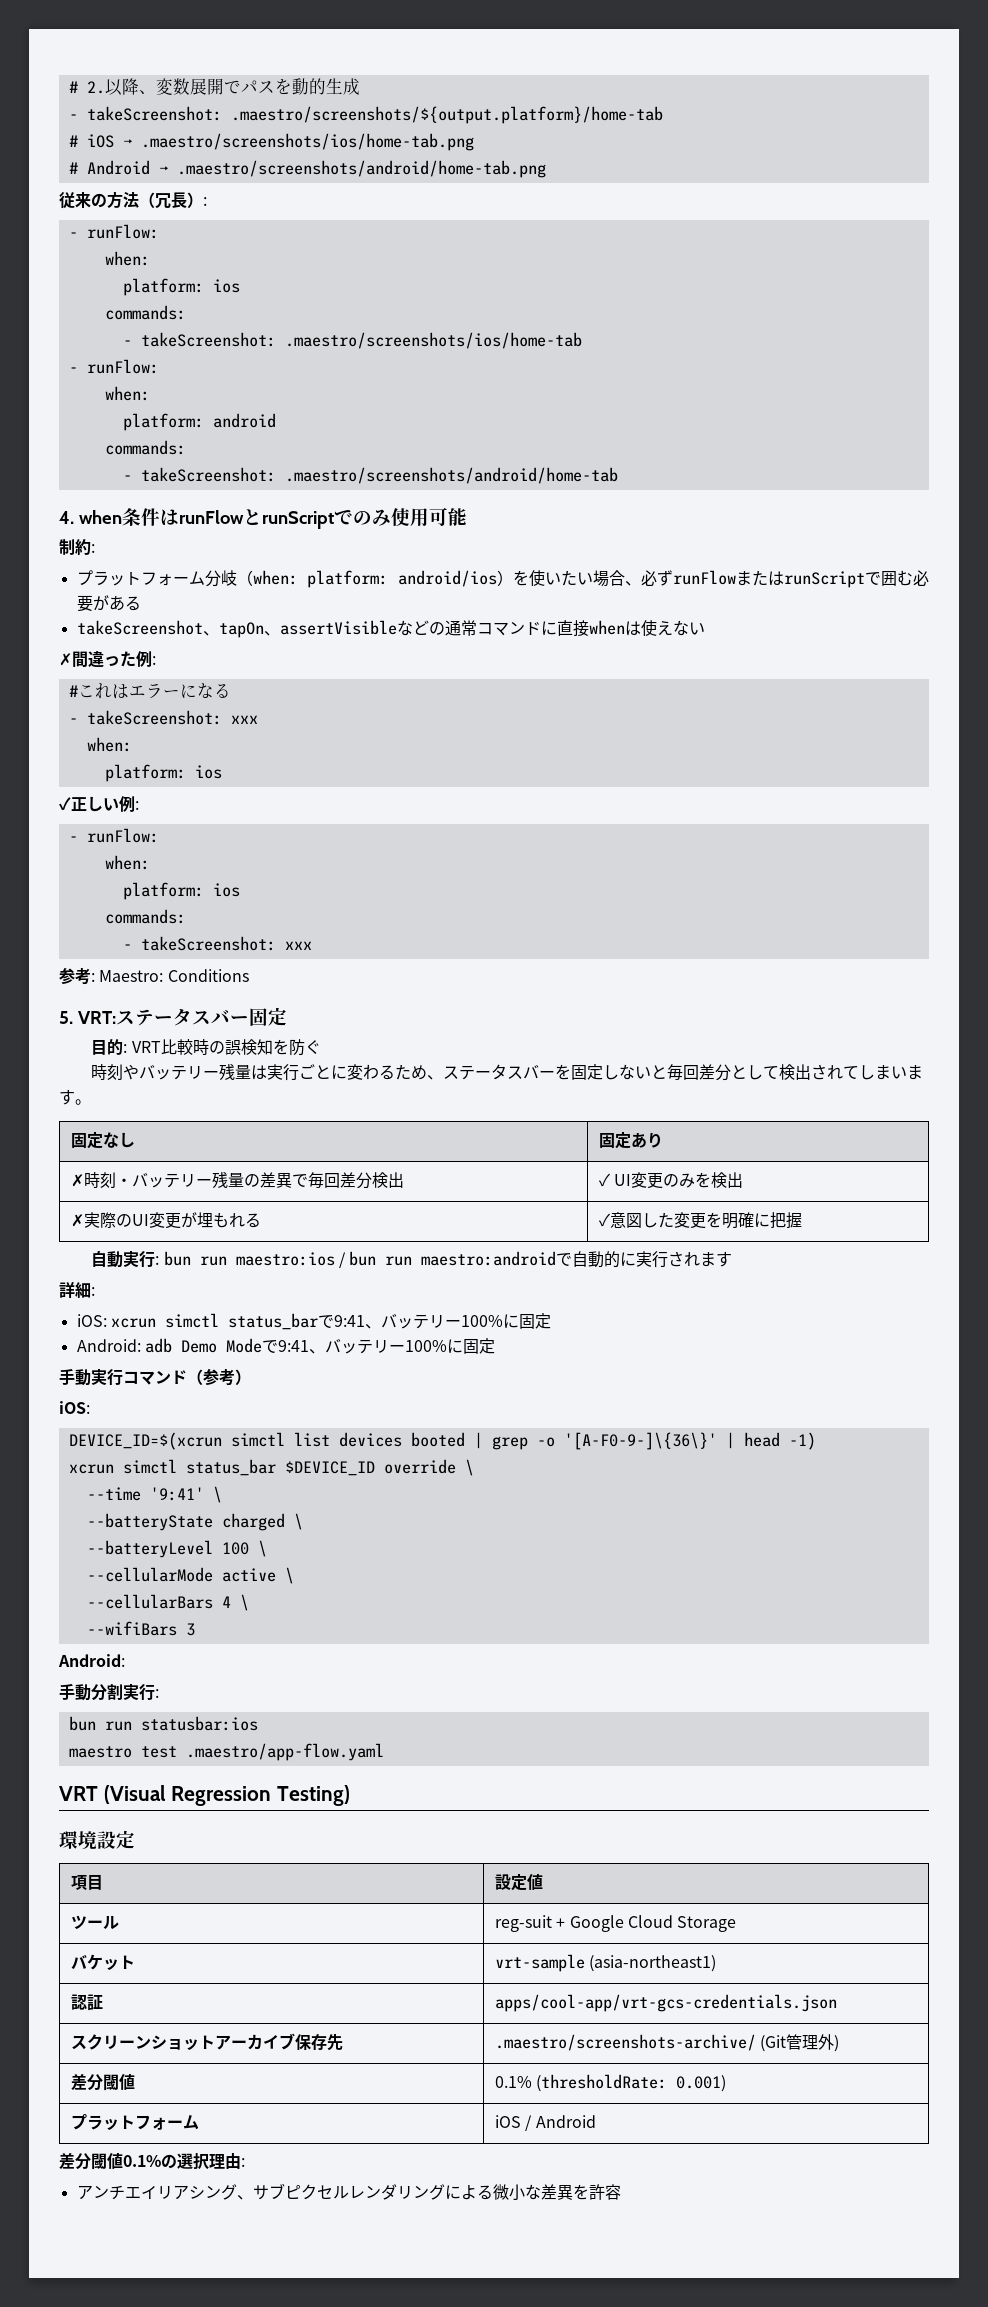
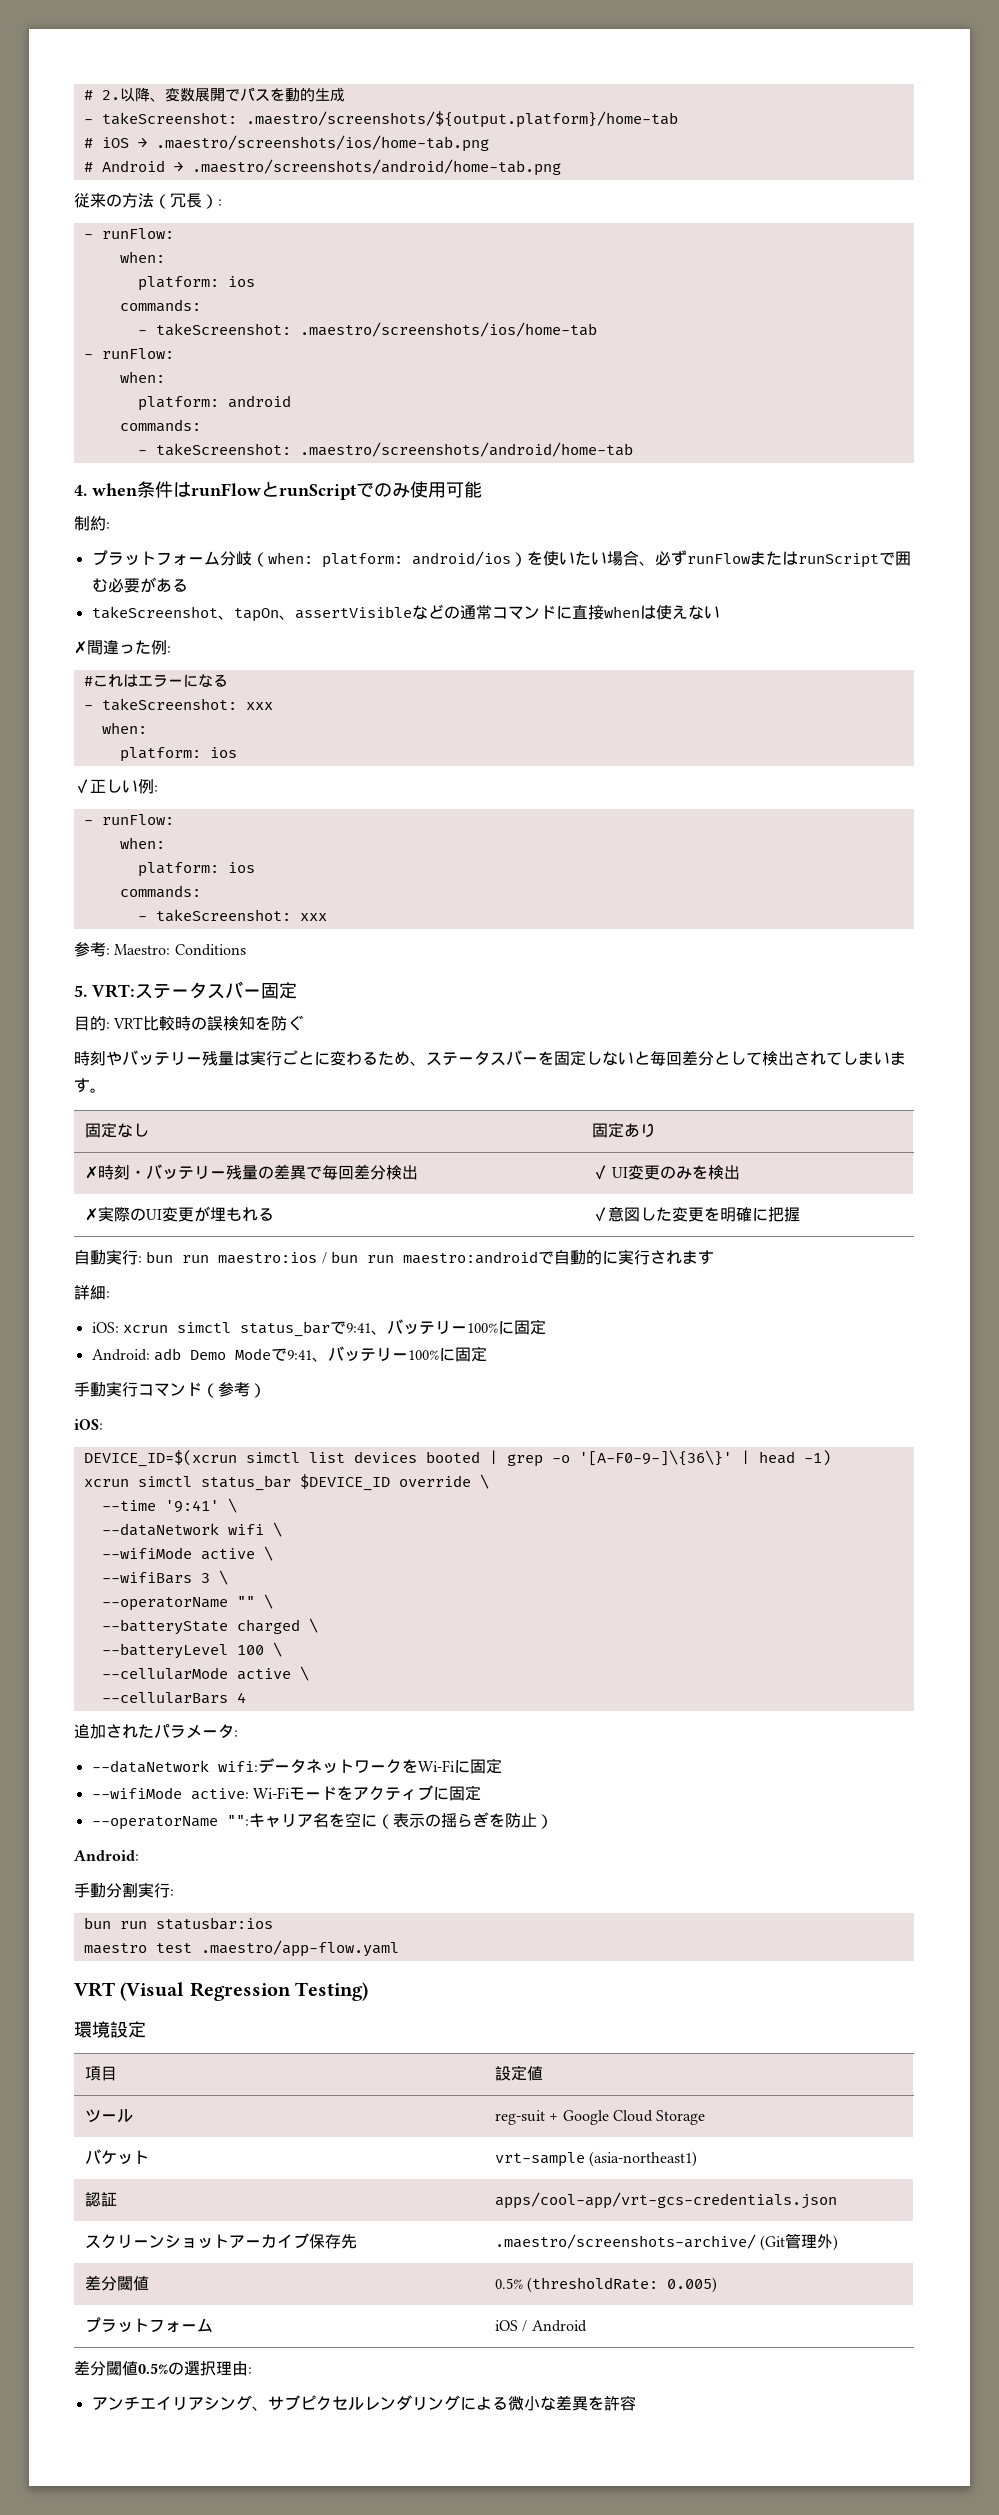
+ --dataNetwork wifi \
+ --wifiMode active \
+ --wifiBars 3 \
+ --operatorName "" \
- --cellularBars 4 \
- --wifiBars 3
+ --cellularBars 4
+ 追加されたパラメータ:
+ --dataNetwork wifi:データネットワークをWi-Fiに固定
+ --wifiMode active: Wi-Fiモードをアクティブに固定
+ --operatorName "":キャリア名を空に（表示の揺らぎを防止）
- 差分閾値 | 0.1% (thresholdRate: 0.001)
+ 差分閾値 | 0.5% (thresholdRate: 0.005)
- 差分閾値0.1%の選択理由:
+ 差分閾値0.5%の選択理由:

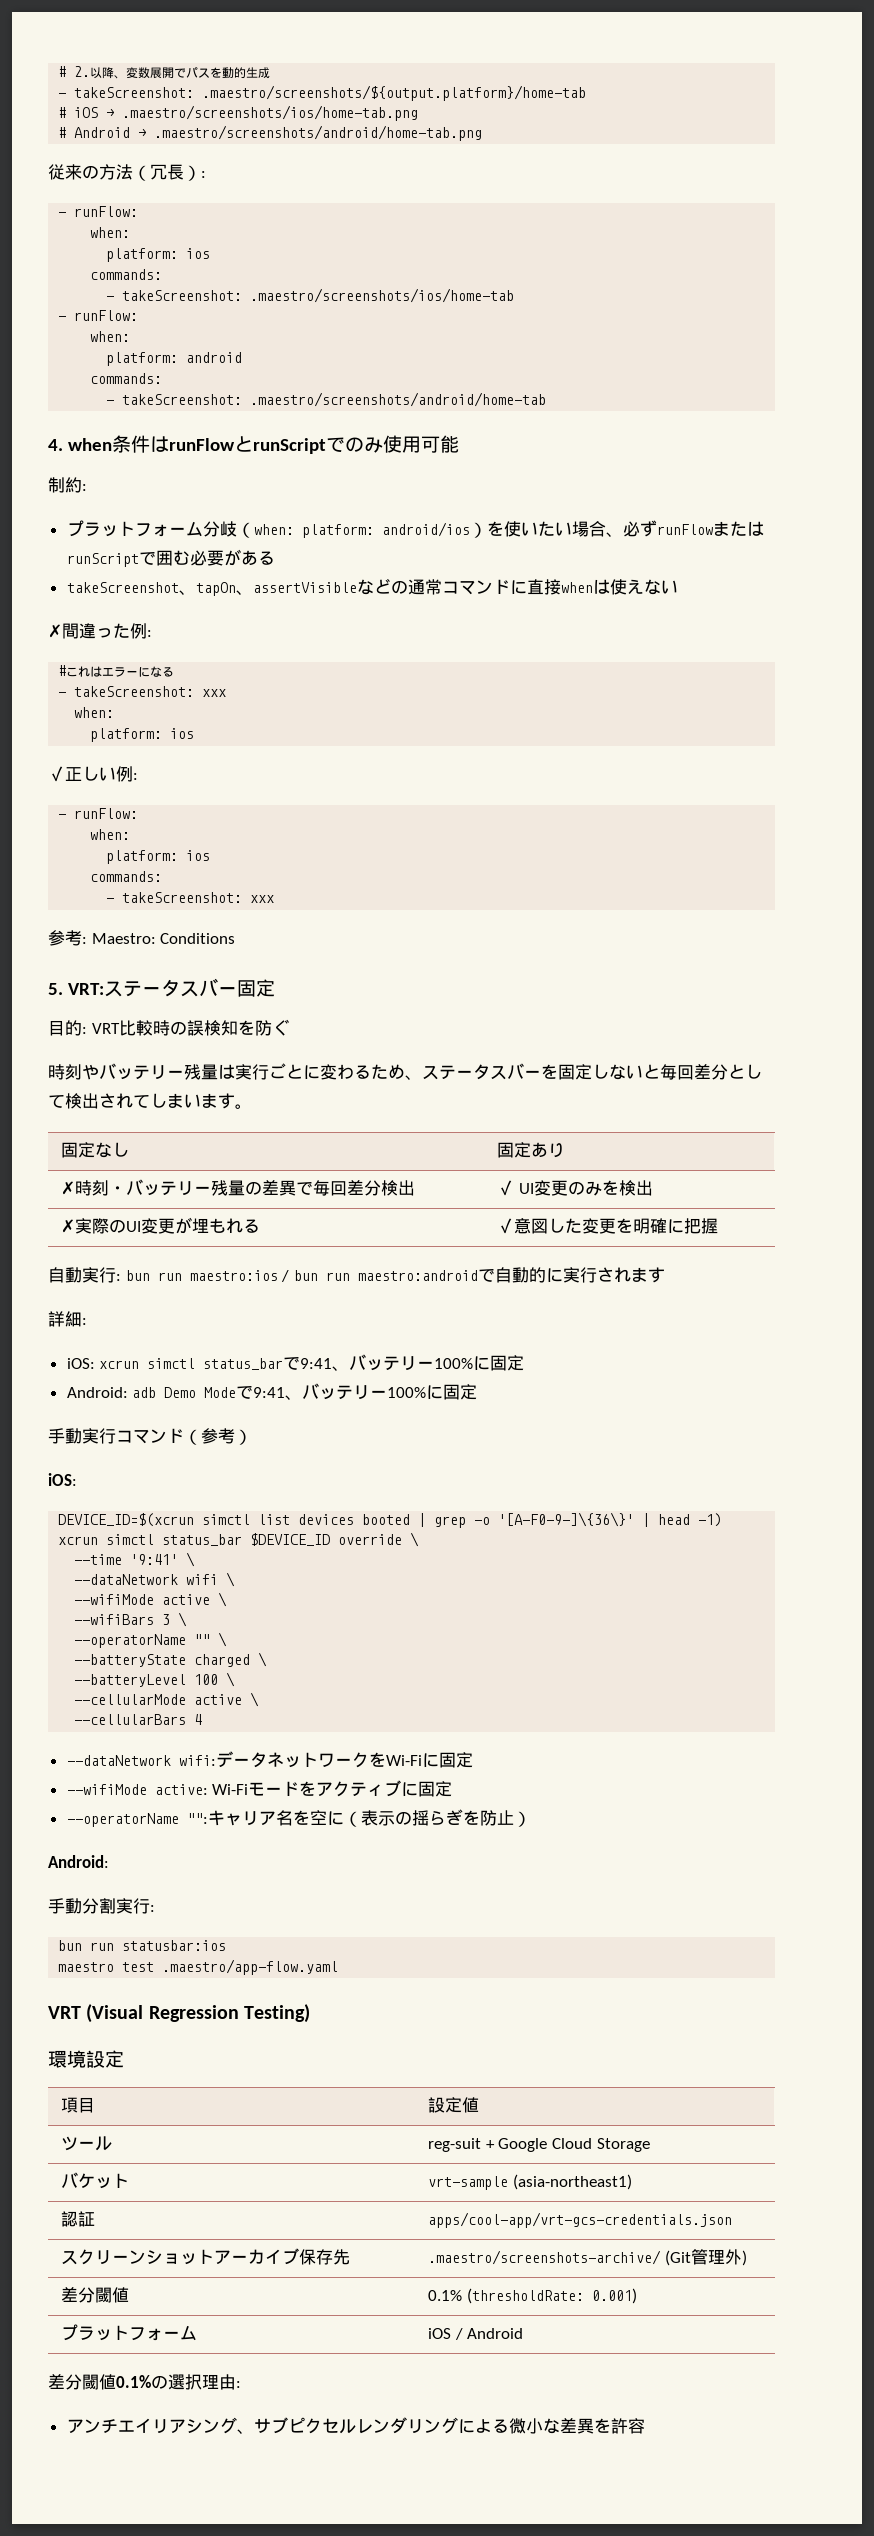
- 追加されたパラメータ:
- 差分閾値 | 0.5% (thresholdRate: 0.005)
+ 差分閾値 | 0.1% (thresholdRate: 0.001)
- 差分閾値0.5%の選択理由:
+ 差分閾値0.1%の選択理由:

